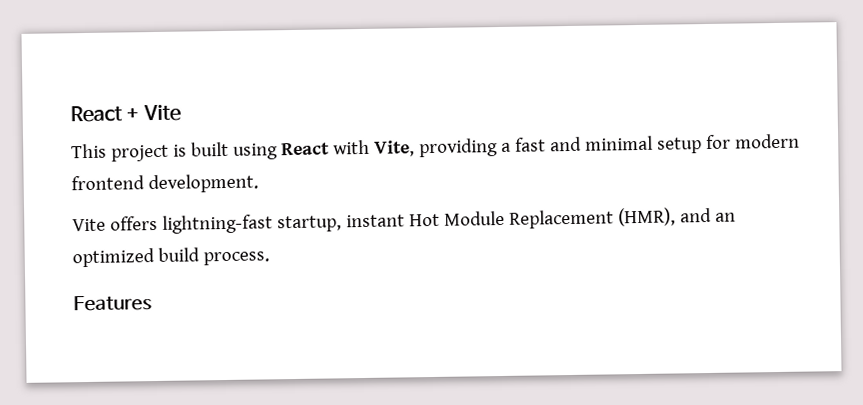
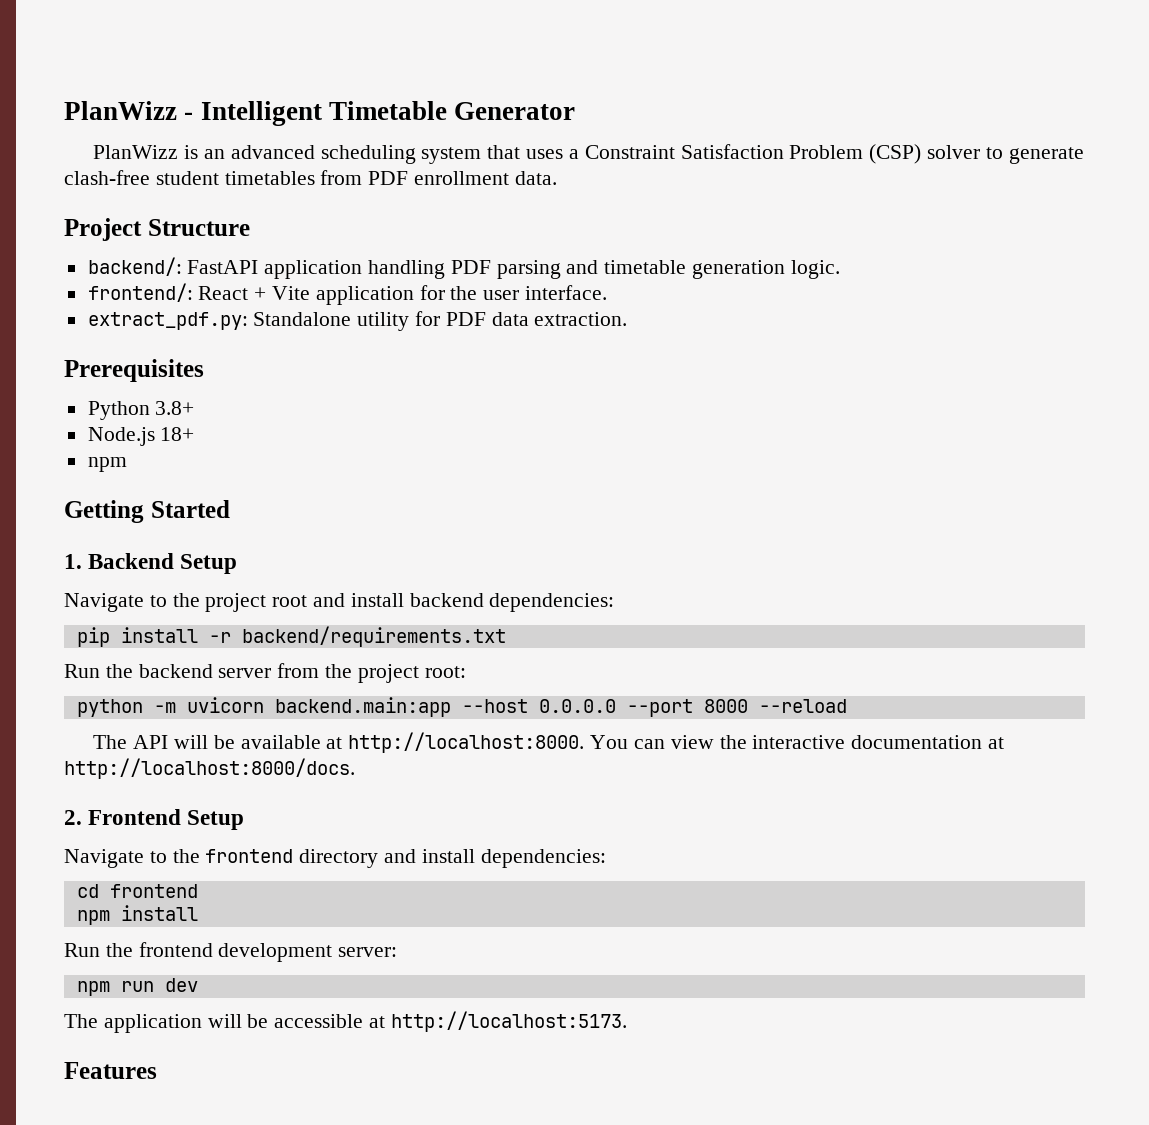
- React + Vite
- This project is built using React with Vite, providing a fast and minimal setup for modern frontend development.
- Vite offers lightning-fast startup, instant Hot Module Replacement (HMR), and an optimized build process.
+ PlanWizz - Intelligent Timetable Generator
+ PlanWizz is an advanced scheduling system that uses a Constraint Satisfaction Problem (CSP) solver to generate clash-free student timetables from PDF enrollment data.
+ Project Structure
+ backend/: FastAPI application handling PDF parsing and timetable generation logic.
+ frontend/: React + Vite application for the user interface.
+ extract_pdf.py: Standalone utility for PDF data extraction.
+ Prerequisites
+ Python 3.8+
+ Node.js 18+
+ npm
+ Getting Started
+ 1. Backend Setup
+ Navigate to the project root and install backend dependencies:
+ pip install -r backend/requirements.txt
+ Run the backend server from the project root:
+ python -m uvicorn backend.main:app --host 0.0.0.0 --port 8000 --reload
+ The API will be available at http://localhost:8000. You can view the interactive documentation at http://localhost:8000/docs.
+ 2. Frontend Setup
+ Navigate to the frontend directory and install dependencies:
+ cd frontend
+ npm install
+ Run the frontend development server:
+ npm run dev
+ The application will be accessible at http://localhost:5173.

